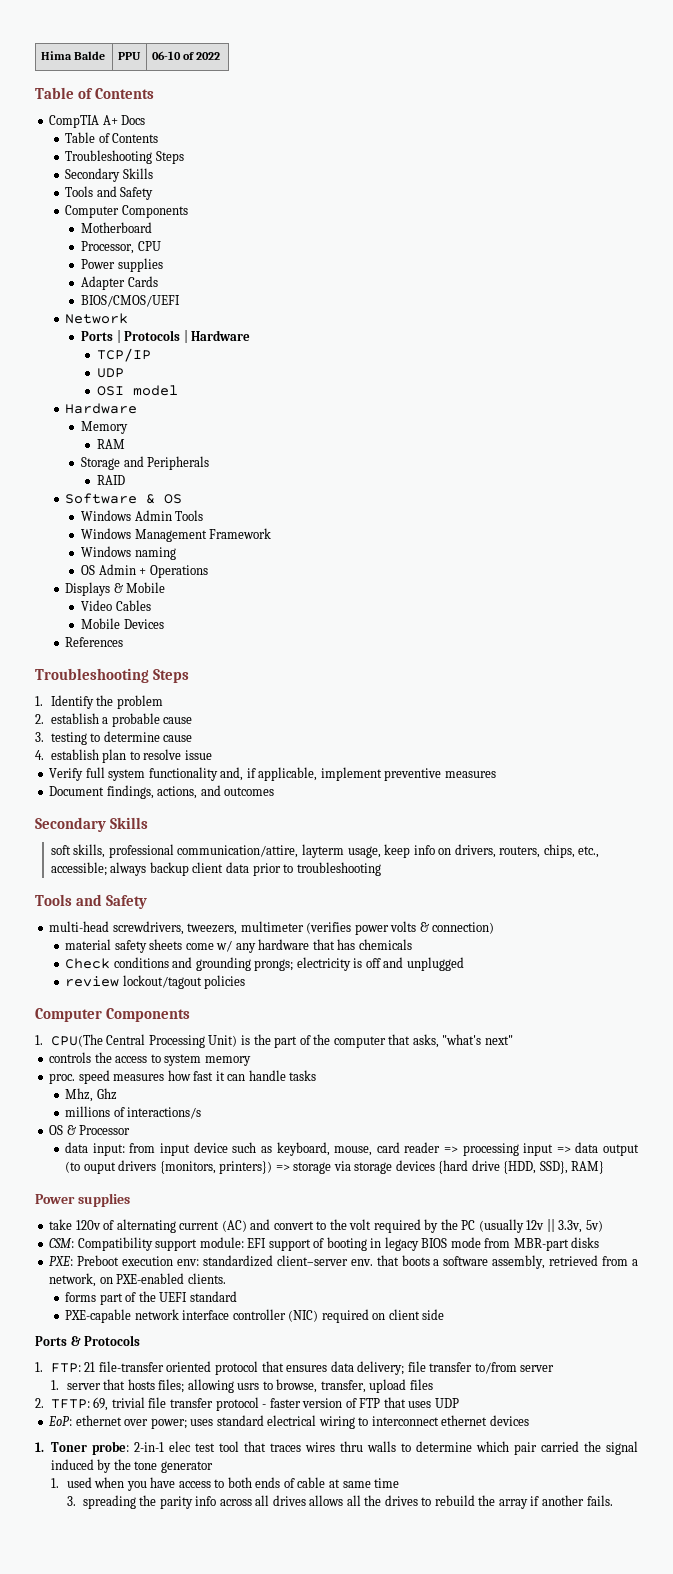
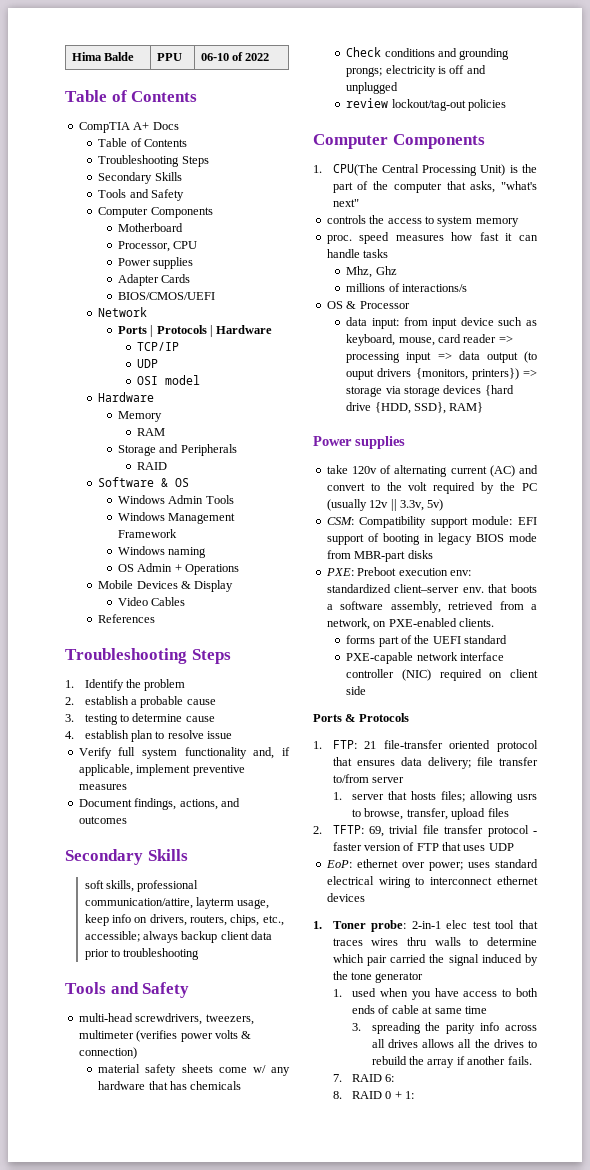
- Displays & Mobile
+ Mobile Devices & Display
- Mobile Devices
- review lockout/tagout policies
+ review lockout/tag-out policies
+ 7. RAID 6:
+ 8. RAID 0 + 1:

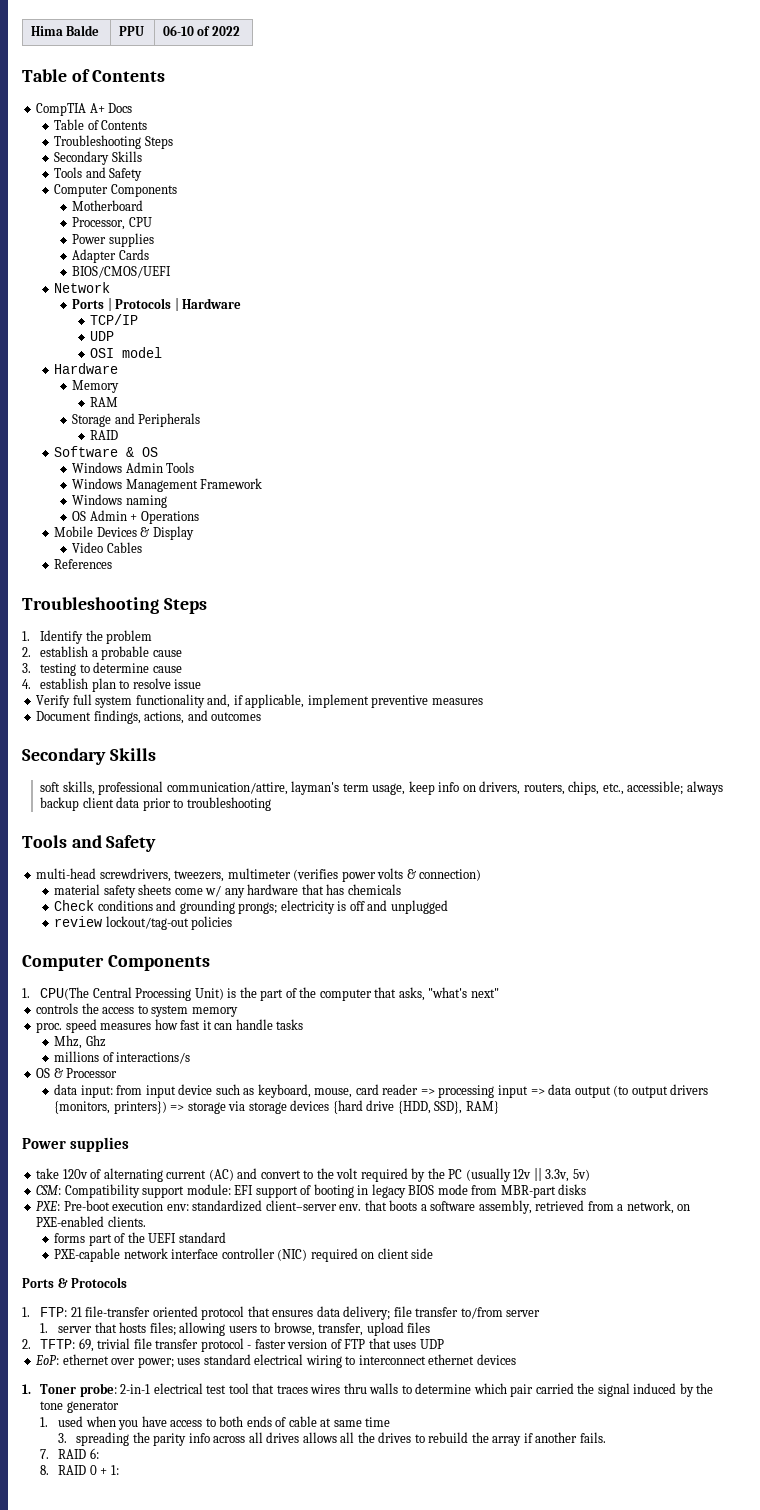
- soft skills, professional communication/attire, layterm usage, keep info on drivers, routers, chips, etc., accessible; always backup client data prior to troubleshooting
+ soft skills, professional communication/attire, layman's term usage, keep info on drivers, routers, chips, etc., accessible; always backup client data prior to troubleshooting
- data input: from input device such as keyboard, mouse, card reader => processing input => data output (to ouput drivers {monitors, printers}) => storage via storage devices {hard drive {HDD, SSD}, RAM}
+ data input: from input device such as keyboard, mouse, card reader => processing input => data output (to output drivers {monitors, printers}) => storage via storage devices {hard drive {HDD, SSD}, RAM}
- PXE: Preboot execution env: standardized client–server env. that boots a software assembly, retrieved from a network, on PXE-enabled clients.
+ PXE: Pre-boot execution env: standardized client–server env. that boots a software assembly, retrieved from a network, on PXE-enabled clients.
- 1. server that hosts files; allowing usrs to browse, transfer, upload files
+ 1. server that hosts files; allowing users to browse, transfer, upload files
- 1. Toner probe: 2-in-1 elec test tool that traces wires thru walls to determine which pair carried the signal induced by the tone generator
+ 1. Toner probe: 2-in-1 electrical test tool that traces wires thru walls to determine which pair carried the signal induced by the tone generator

